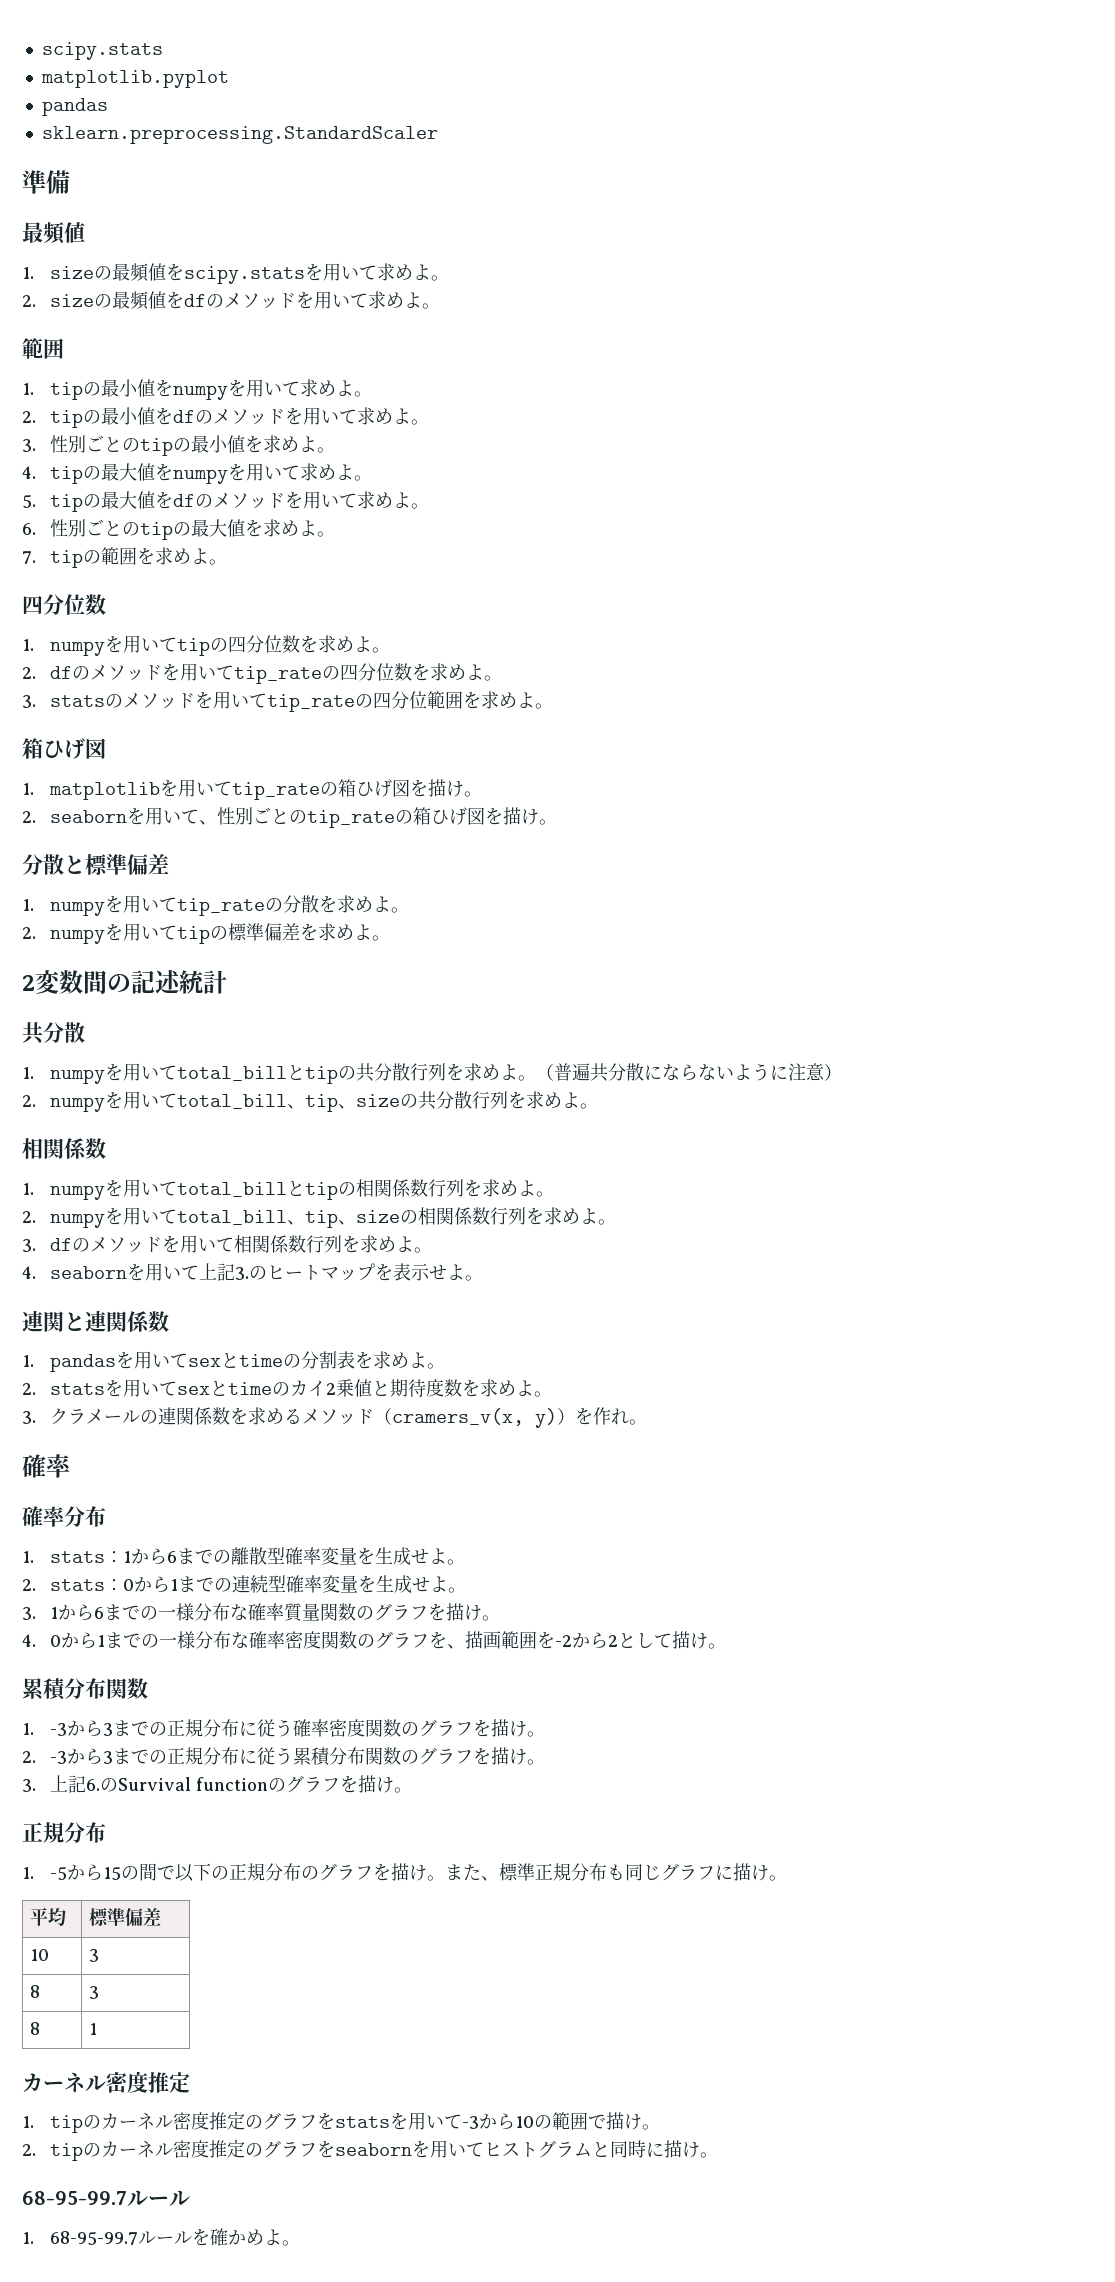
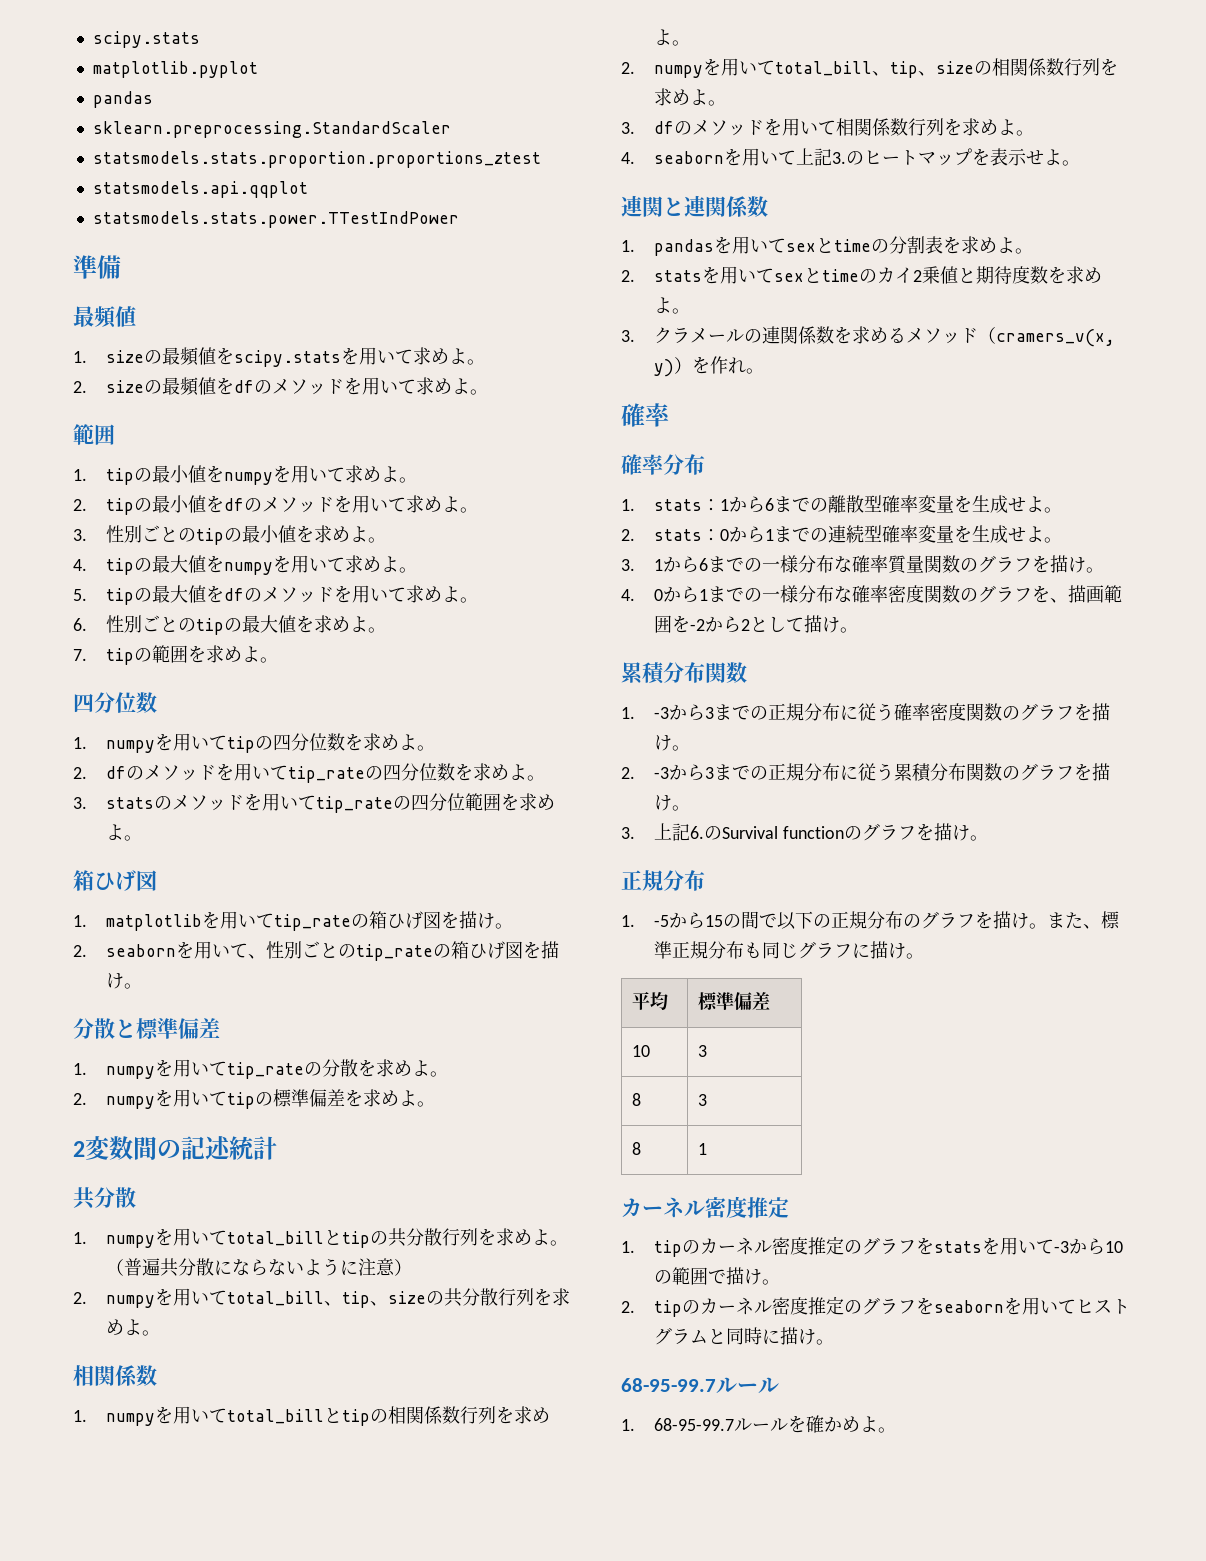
+ statsmodels.stats.proportion.proportions_ztest
+ statsmodels.api.qqplot
+ statsmodels.stats.power.TTestIndPower

